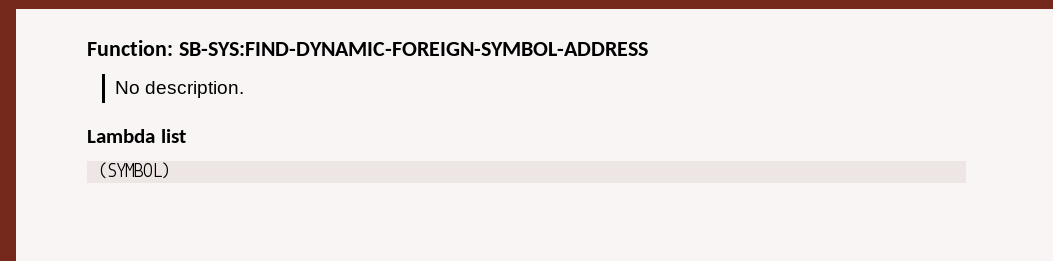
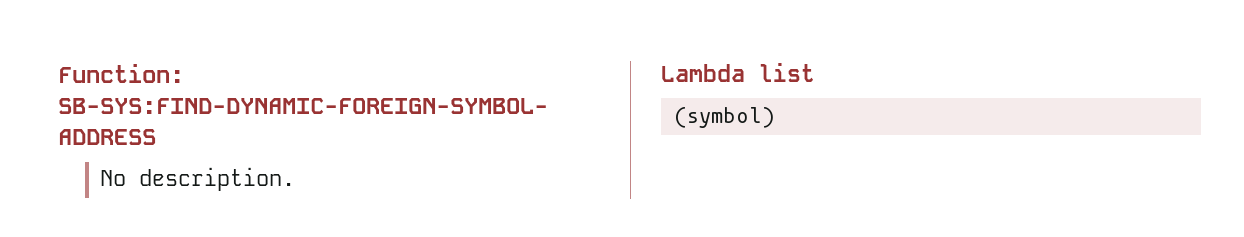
- (SYMBOL)
+ (symbol)

